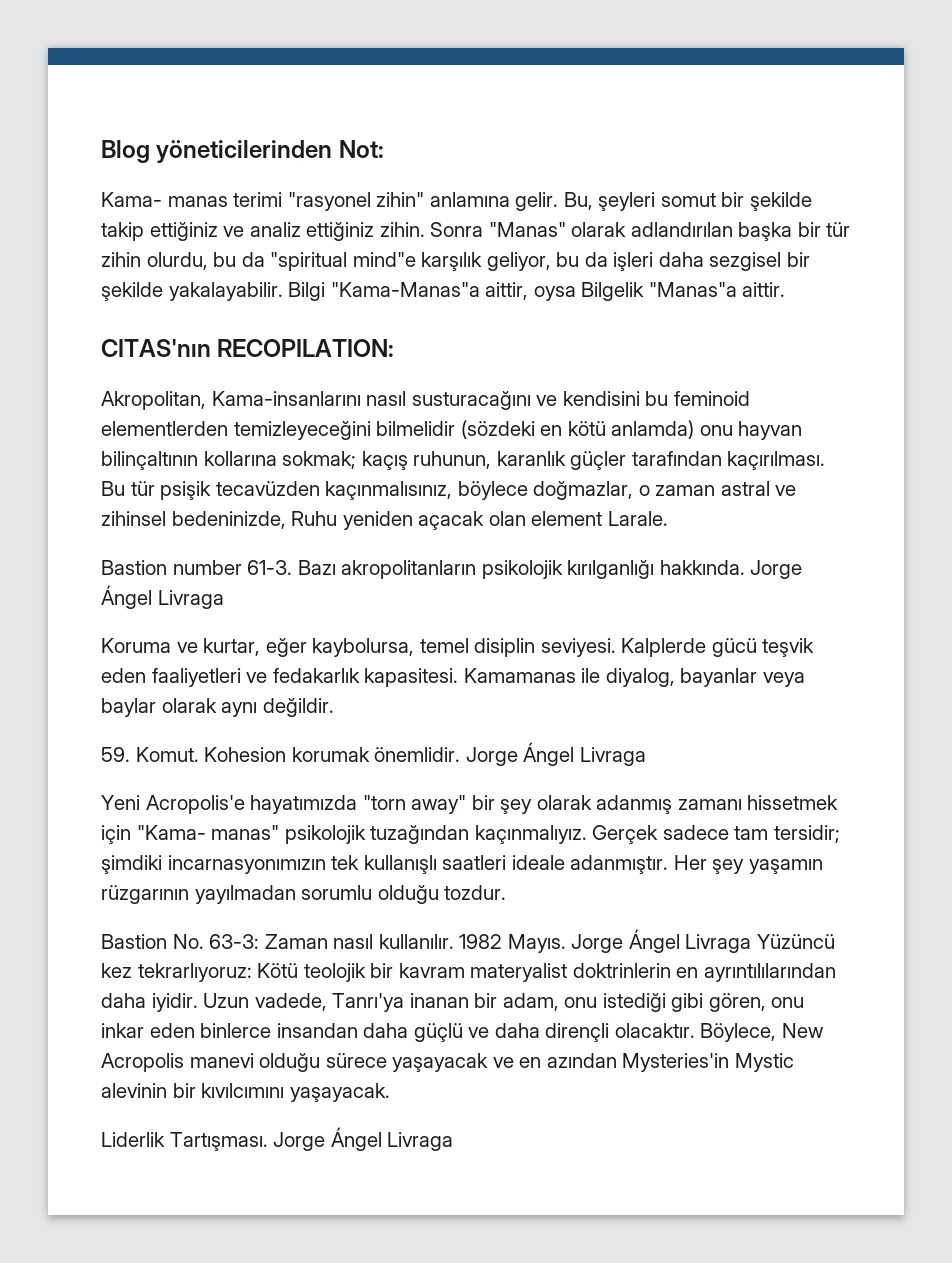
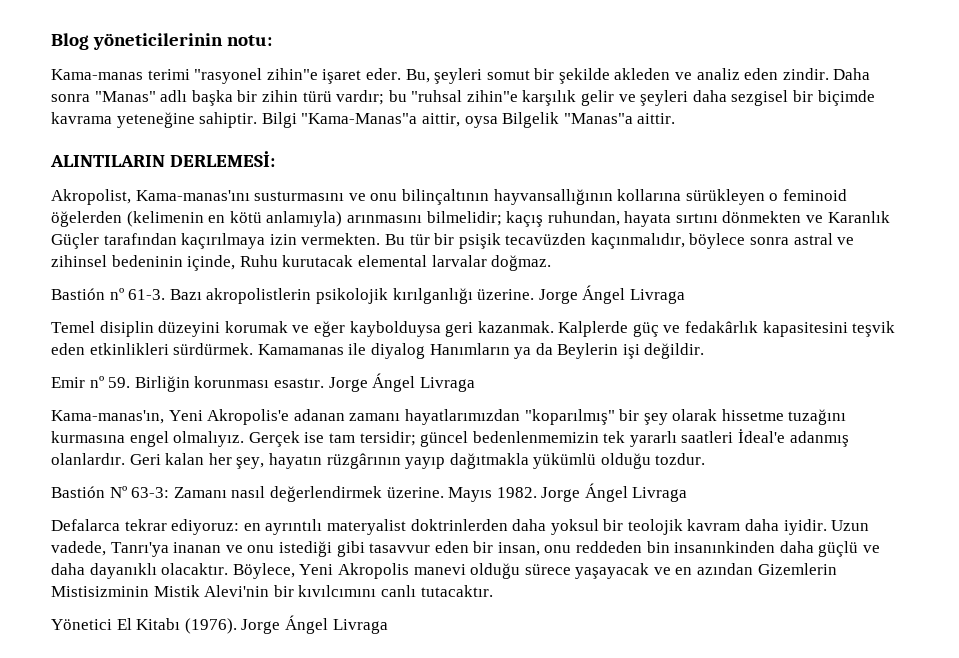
- Blog yöneticilerinden Not:
- Kama- manas terimi "rasyonel zihin" anlamına gelir.
+ Blog yöneticilerinin notu:
+ Kama-manas terimi "rasyonel zihin"e işaret eder.
- Bu, şeyleri somut bir şekilde takip ettiğiniz ve analiz ettiğiniz zihin. Sonra "Manas" olarak adlandırılan başka bir tür zihin olurdu, bu da "spiritual mind"e karşılık geliyor, bu da işleri daha sezgisel bir şekilde yakalayabilir.
+ Bu, şeyleri somut bir şekilde akleden ve analiz eden zindir. Daha sonra "Manas" adlı başka bir zihin türü vardır; bu "ruhsal zihin"e karşılık gelir ve şeyleri daha sezgisel bir biçimde kavrama yeteneğine sahiptir.
- CITAS'nın RECOPILATION:
- Akropolitan, Kama-insanlarını nasıl susturacağını ve kendisini bu feminoid elementlerden temizleyeceğini bilmelidir (sözdeki en kötü anlamda) onu hayvan bilinçaltının kollarına sokmak; kaçış ruhunun, karanlık güçler tarafından kaçırılması.
+ ALINTILARIN DERLEMESİ:
+ Akropolist, Kama-manas'ını susturmasını ve onu bilinçaltının hayvansallığının kollarına sürükleyen o feminoid öğelerden (kelimenin en kötü anlamıyla) arınmasını bilmelidir; kaçış ruhundan, hayata sırtını dönmekten ve Karanlık Güçler tarafından kaçırılmaya izin vermekten.
- Bu tür psişik tecavüzden kaçınmalısınız, böylece doğmazlar, o zaman astral ve zihinsel bedeninizde, Ruhu yeniden açacak olan element Larale.
- Bastion number 61-3.
+ Bu tür bir psişik tecavüzden kaçınmalıdır, böylece sonra astral ve zihinsel bedeninin içinde, Ruhu kurutacak elemental larvalar doğmaz.
+ Bastión nº 61-3.
- Bazı akropolitanların psikolojik kırılganlığı hakkında. Jorge Ángel Livraga
- Koruma ve kurtar, eğer kaybolursa, temel disiplin seviyesi. Kalplerde gücü teşvik eden faaliyetleri ve fedakarlık kapasitesi. Kamamanas ile diyalog, bayanlar veya baylar olarak aynı değildir.
- 59. Komut. Kohesion korumak önemlidir. Jorge Ángel Livraga
- Yeni Acropolis'e hayatımızda "torn away" bir şey olarak adanmış zamanı hissetmek için "Kama- manas" psikolojik tuzağından kaçınmalıyız. Gerçek sadece tam tersidir; şimdiki incarnasyonımızın tek kullanışlı saatleri ideale adanmıştır. Her şey yaşamın rüzgarının yayılmadan sorumlu olduğu tozdur.
- Bastion No. 63-3: Zaman nasıl kullanılır. 1982 Mayıs. Jorge Ángel Livraga Yüzüncü kez tekrarlıyoruz: Kötü teolojik bir kavram materyalist doktrinlerin en ayrıntılılarından daha iyidir.
+ Bazı akropolistlerin psikolojik kırılganlığı üzerine. Jorge Ángel Livraga
+ Temel disiplin düzeyini korumak ve eğer kaybolduysa geri kazanmak. Kalplerde güç ve fedakârlık kapasitesini teşvik eden etkinlikleri sürdürmek. Kamamanas ile diyalog Hanımların ya da Beylerin işi değildir.
+ Emir nº 59. Birliğin korunması esastır. Jorge Ángel Livraga
+ Kama-manas'ın, Yeni Akropolis'e adanan zamanı hayatlarımızdan "koparılmış" bir şey olarak hissetme tuzağını kurmasına engel olmalıyız. Gerçek ise tam tersidir; güncel bedenlenmemizin tek yararlı saatleri İdeal'e adanmış olanlardır. Geri kalan her şey, hayatın rüzgârının yayıp dağıtmakla yükümlü olduğu tozdur.
+ Bastión Nº 63-3: Zamanı nasıl değerlendirmek üzerine. Mayıs 1982. Jorge Ángel Livraga
+ Defalarca tekrar ediyoruz: en ayrıntılı materyalist doktrinlerden daha yoksul bir teolojik kavram daha iyidir.
- Uzun vadede, Tanrı'ya inanan bir adam, onu istediği gibi gören, onu inkar eden binlerce insandan daha güçlü ve daha dirençli olacaktır.
+ Uzun vadede, Tanrı'ya inanan ve onu istediği gibi tasavvur eden bir insan, onu reddeden bin insanınkinden daha güçlü ve daha dayanıklı olacaktır.
- Böylece, New Acropolis manevi olduğu sürece yaşayacak ve en azından Mysteries'in Mystic alevinin bir kıvılcımını yaşayacak.
- Liderlik Tartışması.
+ Böylece, Yeni Akropolis manevi olduğu sürece yaşayacak ve en azından Gizemlerin Mistisizminin Mistik Alevi'nin bir kıvılcımını canlı tutacaktır.
+ Yönetici El Kitabı (1976).

